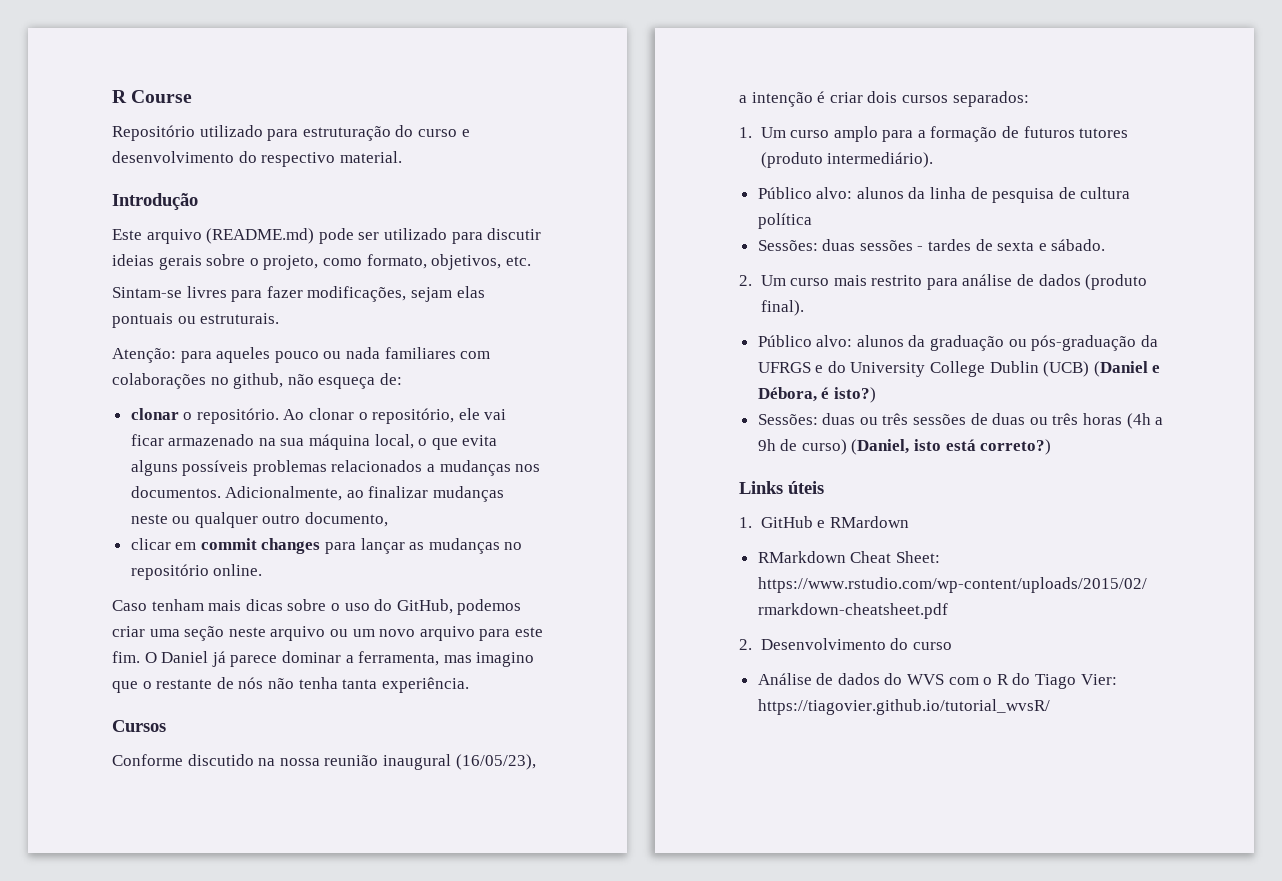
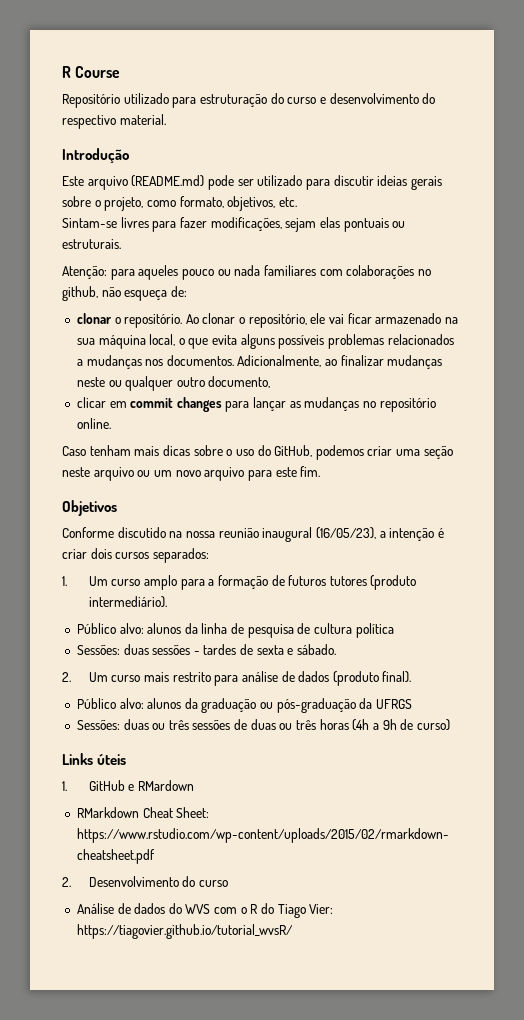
- Caso tenham mais dicas sobre o uso do GitHub, podemos criar uma seção neste arquivo ou um novo arquivo para este fim. O Daniel já parece dominar a ferramenta, mas imagino que o restante de nós não tenha tanta experiência.
- Cursos
+ Caso tenham mais dicas sobre o uso do GitHub, podemos criar uma seção neste arquivo ou um novo arquivo para este fim.
+ Objetivos
- Público alvo: alunos da graduação ou pós-graduação da UFRGS e do University College Dublin (UCB) (Daniel e Débora, é isto?)
+ Público alvo: alunos da graduação ou pós-graduação da UFRGS
- Sessões: duas ou três sessões de duas ou três horas (4h a 9h de curso) (Daniel, isto está correto?)
+ Sessões: duas ou três sessões de duas ou três horas (4h a 9h de curso)

